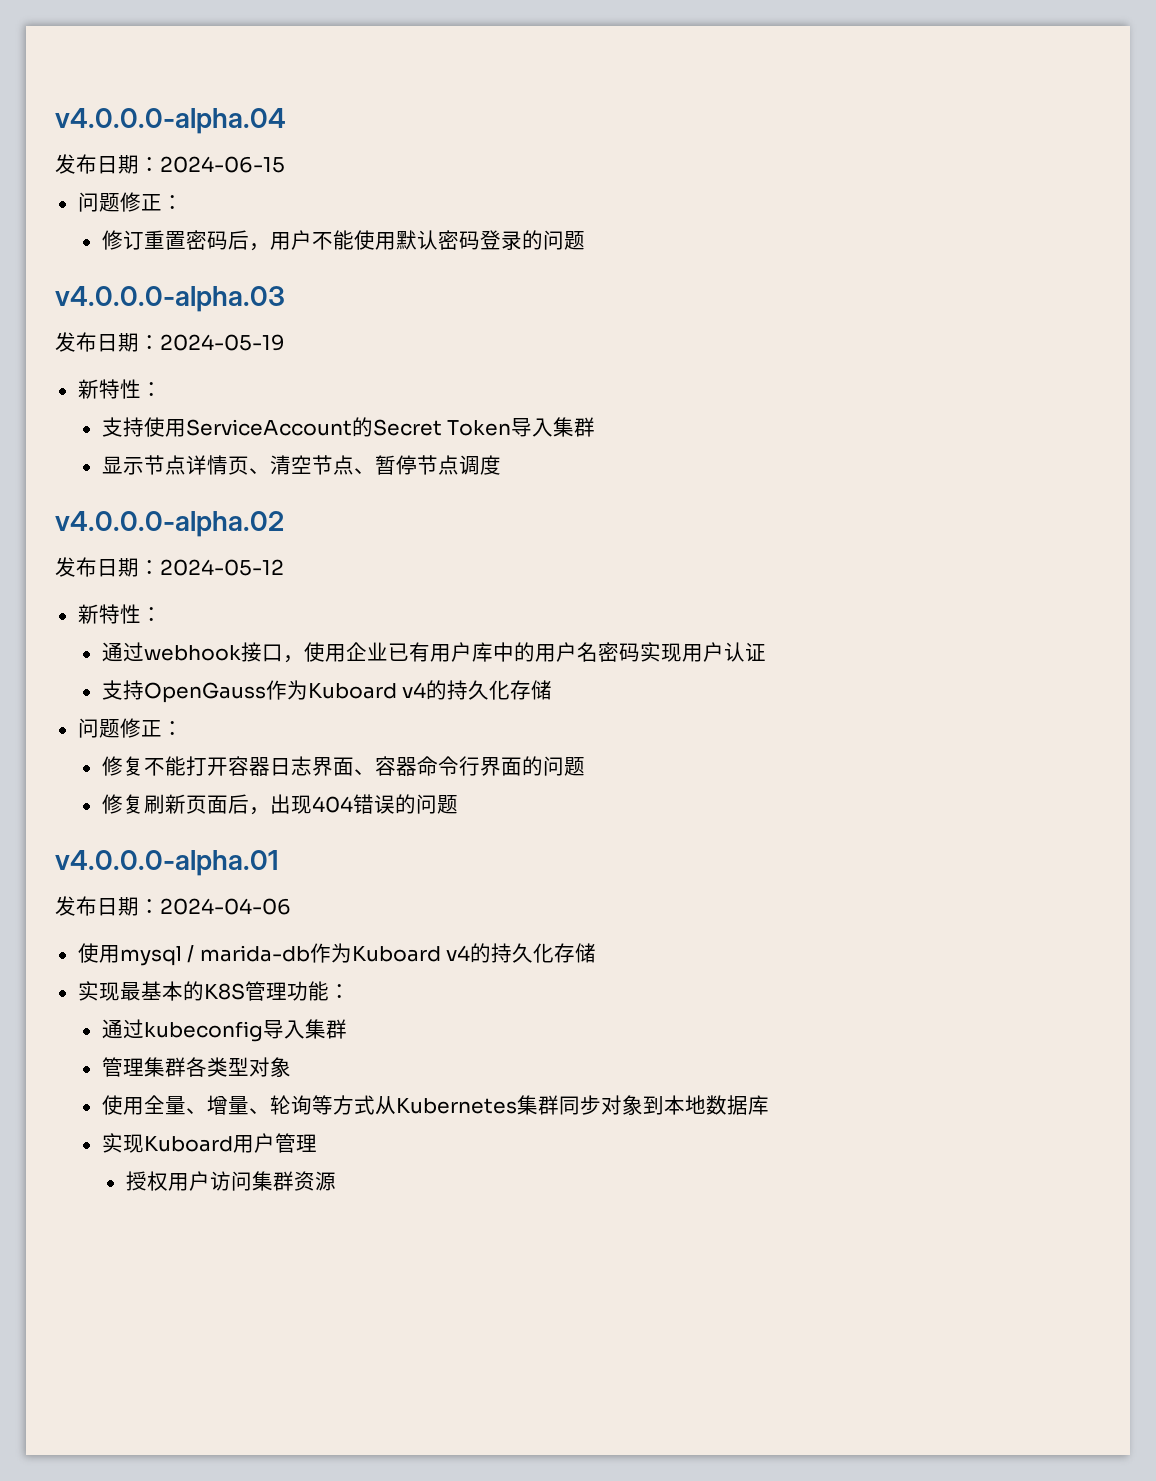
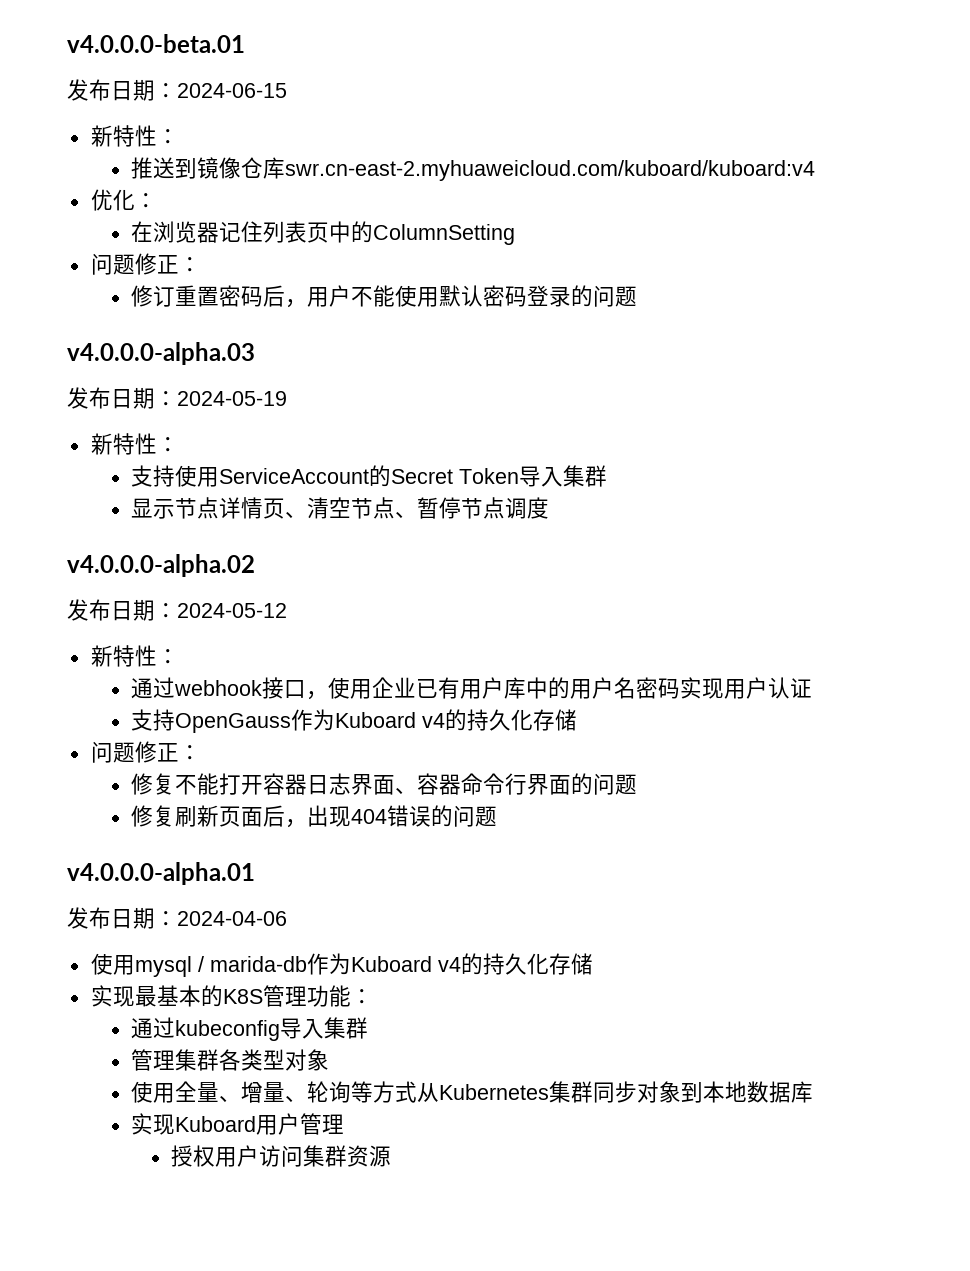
- v4.0.0.0-alpha.04
+ v4.0.0.0-beta.01
  发布日期：2024-06-15
+ 新特性：
+ 推送到镜像仓库swr.cn-east-2.myhuaweicloud.com/kuboard/kuboard:v4
+ 优化：
+ 在浏览器记住列表页中的ColumnSetting

